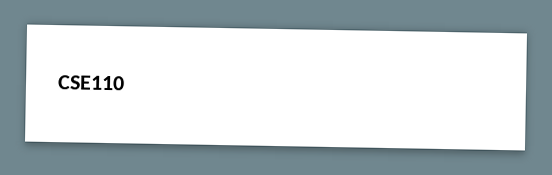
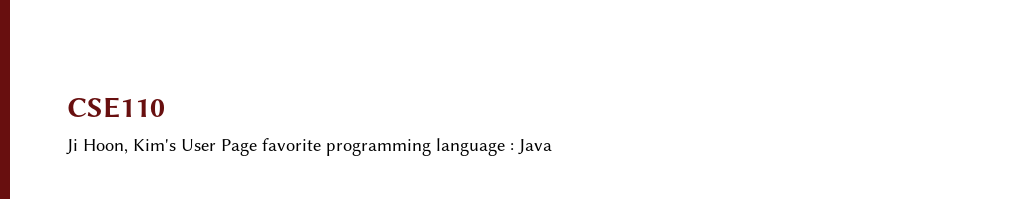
+ Ji Hoon, Kim's User Page favorite programming language : Java

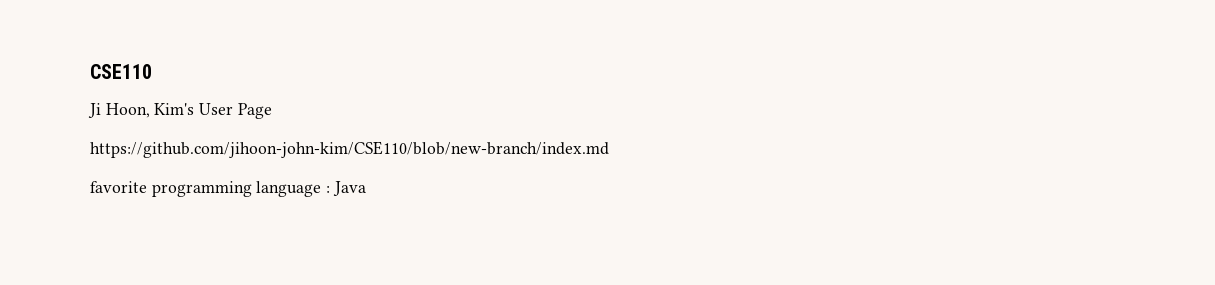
- Ji Hoon, Kim's User Page favorite programming language : Java
+ Ji Hoon, Kim's User Page
+ https://github.com/jihoon-john-kim/CSE110/blob/new-branch/index.md
+ favorite programming language : Java

